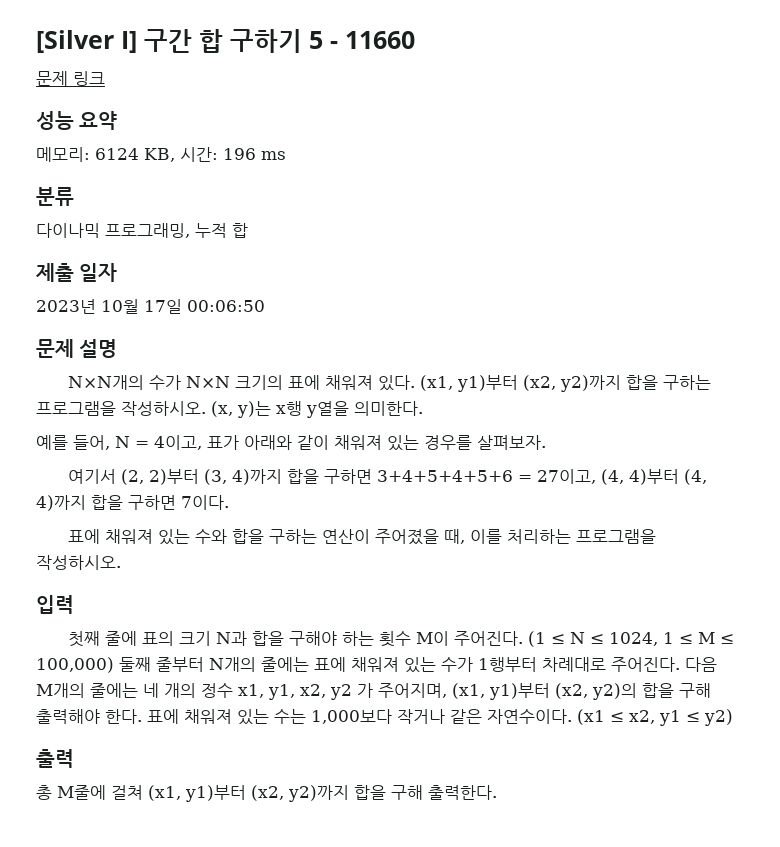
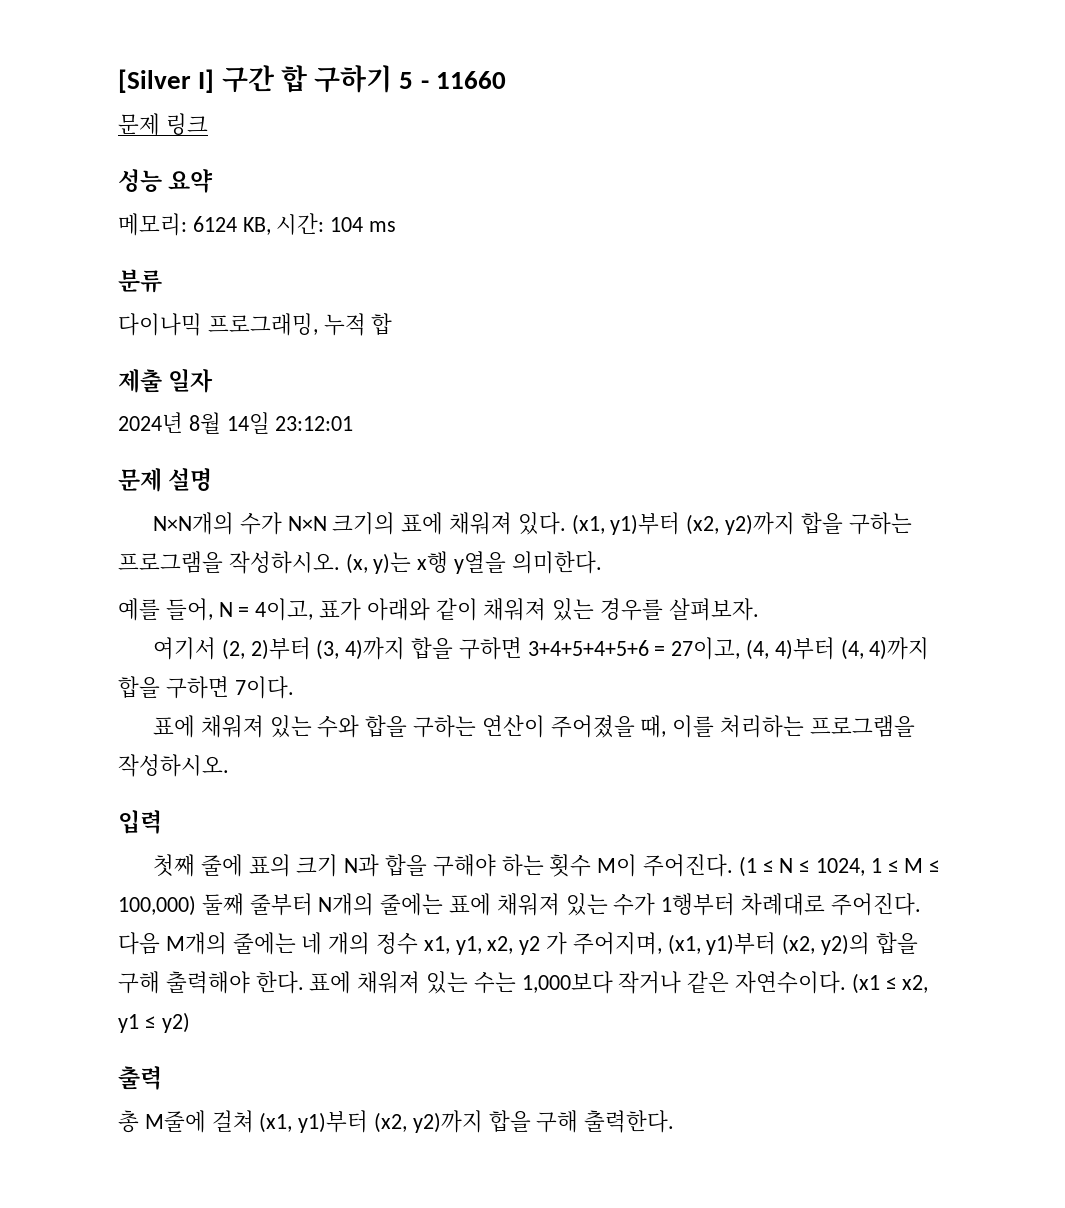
- 메모리: 6124 KB, 시간: 196 ms
+ 메모리: 6124 KB, 시간: 104 ms
- 2023년 10월 17일 00:06:50
+ 2024년 8월 14일 23:12:01

